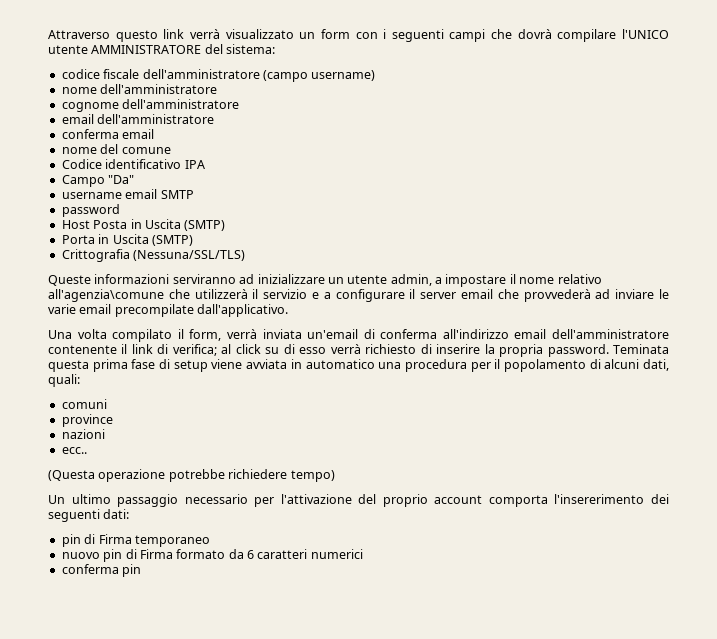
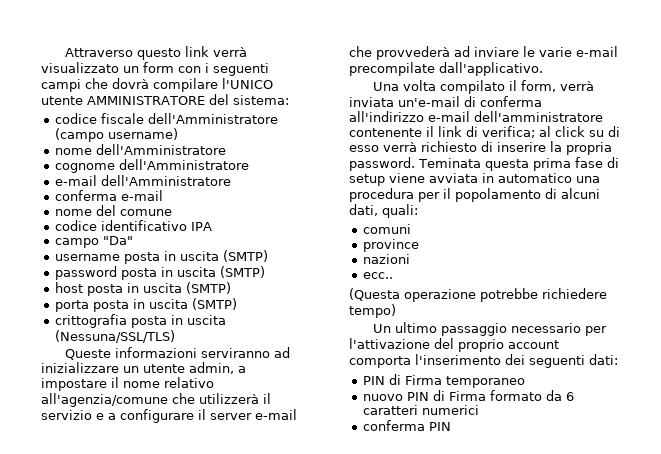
- codice fiscale dell'amministratore (campo username)
+ codice fiscale dell'Amministratore (campo username)
- nome dell'amministratore
+ nome dell'Amministratore
- cognome dell'amministratore
- email dell'amministratore
- conferma email
+ cognome dell'Amministratore
+ e-mail dell'Amministratore
+ conferma e-mail
- Codice identificativo IPA
+ codice identificativo IPA
- Campo "Da"
+ campo "Da"
- username email SMTP
- password
- Host Posta in Uscita (SMTP)
- Porta in Uscita (SMTP)
- Crittografia (Nessuna/SSL/TLS)
+ username posta in uscita (SMTP)
+ password posta in uscita (SMTP)
+ host posta in uscita (SMTP)
+ porta posta in uscita (SMTP)
+ crittografia posta in uscita (Nessuna/SSL/TLS)
- Queste informazioni serviranno ad inizializzare un utente admin, a impostare il nome relativo all'agenzia\comune che utilizzerà il servizio e a configurare il server email che provvederà ad inviare le varie email precompilate dall'applicativo.
+ Queste informazioni serviranno ad inizializzare un utente admin, a impostare il nome relativo all'agenzia/comune che utilizzerà il servizio e a configurare il server e-mail che provvederà ad inviare le varie e-mail precompilate dall'applicativo.
- Una volta compilato il form, verrà inviata un'email di conferma all'indirizzo email dell'amministratore contenente il link di verifica; al click su di esso verrà richiesto di inserire la propria password.
+ Una volta compilato il form, verrà inviata un'e-mail di conferma all'indirizzo e-mail dell'amministratore contenente il link di verifica; al click su di esso verrà richiesto di inserire la propria password.
- Un ultimo passaggio necessario per l'attivazione del proprio account comporta l'insererimento dei seguenti dati:
+ Un ultimo passaggio necessario per l'attivazione del proprio account comporta l'inserimento dei seguenti dati:
- pin di Firma temporaneo
+ PIN di Firma temporaneo
- nuovo pin di Firma formato da 6 caratteri numerici
+ nuovo PIN di Firma formato da 6 caratteri numerici
- conferma pin
+ conferma PIN

